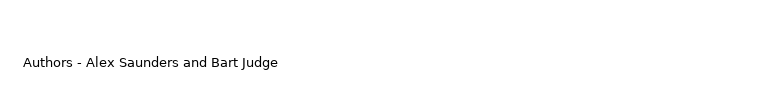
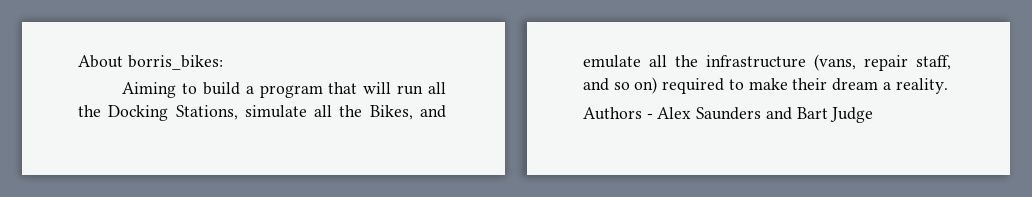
+ About borris_bikes:
+ Aiming to build a program that will run all the Docking Stations, simulate all the Bikes, and emulate all the infrastructure (vans, repair staff, and so on) required to make their dream a reality.

